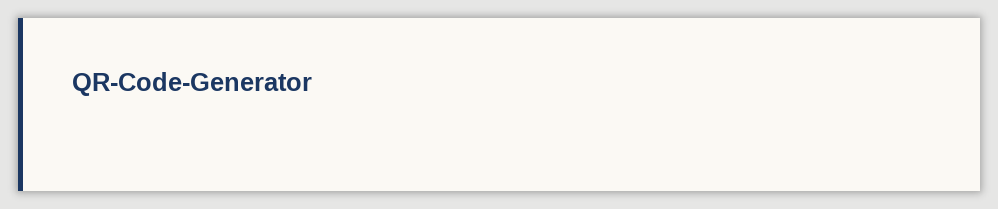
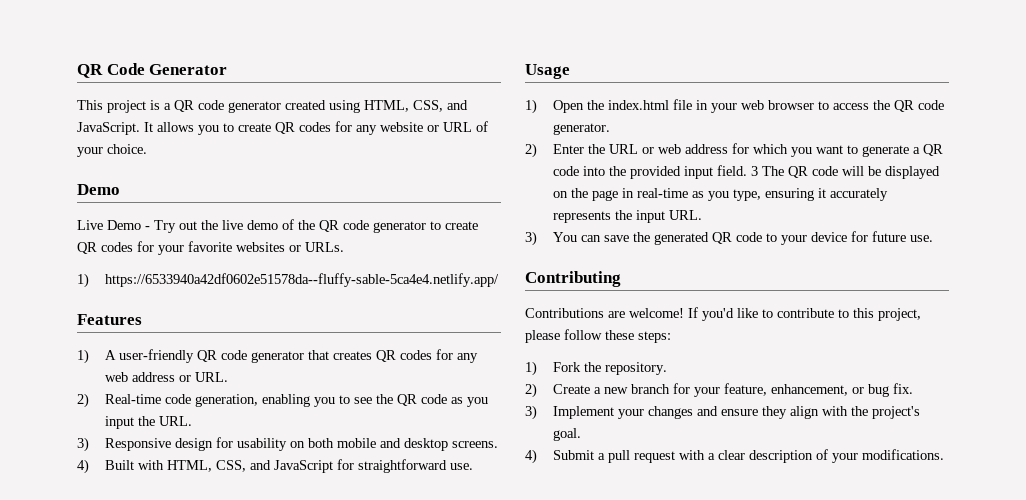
- QR-Code-Generator
+ QR Code Generator
+ This project is a QR code generator created using HTML, CSS, and JavaScript. It allows you to create QR codes for any website or URL of your choice.
+ Demo
+ Live Demo - Try out the live demo of the QR code generator to create QR codes for your favorite websites or URLs.
+ 1) https://6533940a42df0602e51578da--fluffy-sable-5ca4e4.netlify.app/
+ Features
+ 1) A user-friendly QR code generator that creates QR codes for any web address or URL.
+ 2) Real-time code generation, enabling you to see the QR code as you input the URL.
+ 3) Responsive design for usability on both mobile and desktop screens.
+ 4) Built with HTML, CSS, and JavaScript for straightforward use.
+ Usage
+ 1) Open the index.html file in your web browser to access the QR code generator.
+ 2) Enter the URL or web address for which you want to generate a QR code into the provided input field. 3 The QR code will be displayed on the page in real-time as you type, ensuring it accurately represents the input URL.
+ 3) You can save the generated QR code to your device for future use.
+ Contributing
+ Contributions are welcome! If you'd like to contribute to this project, please follow these steps:
+ 1) Fork the repository.
+ 2) Create a new branch for your feature, enhancement, or bug fix.
+ 3) Implement your changes and ensure they align with the project's goal.
+ 4) Submit a pull request with a clear description of your modifications.

